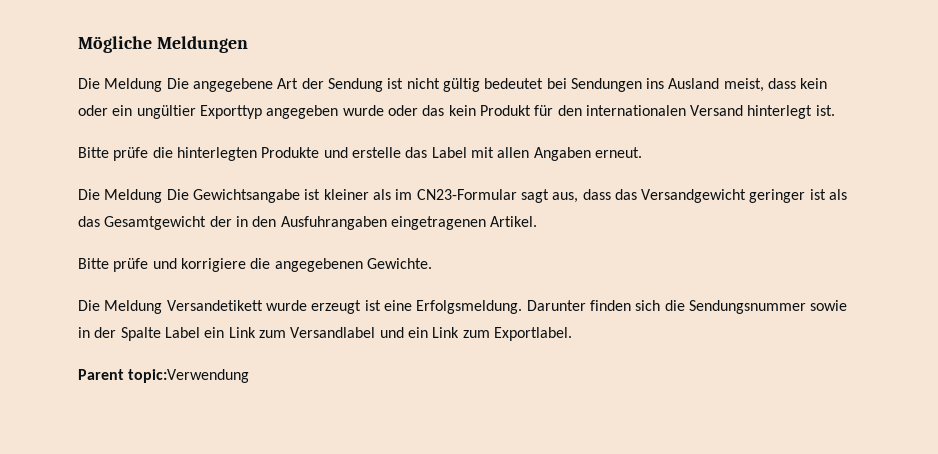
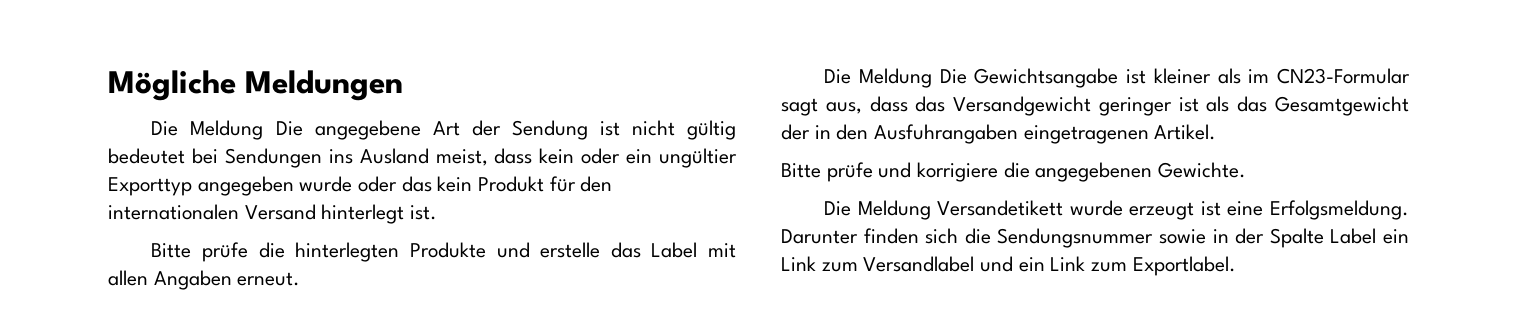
- Parent topic:Verwendung

